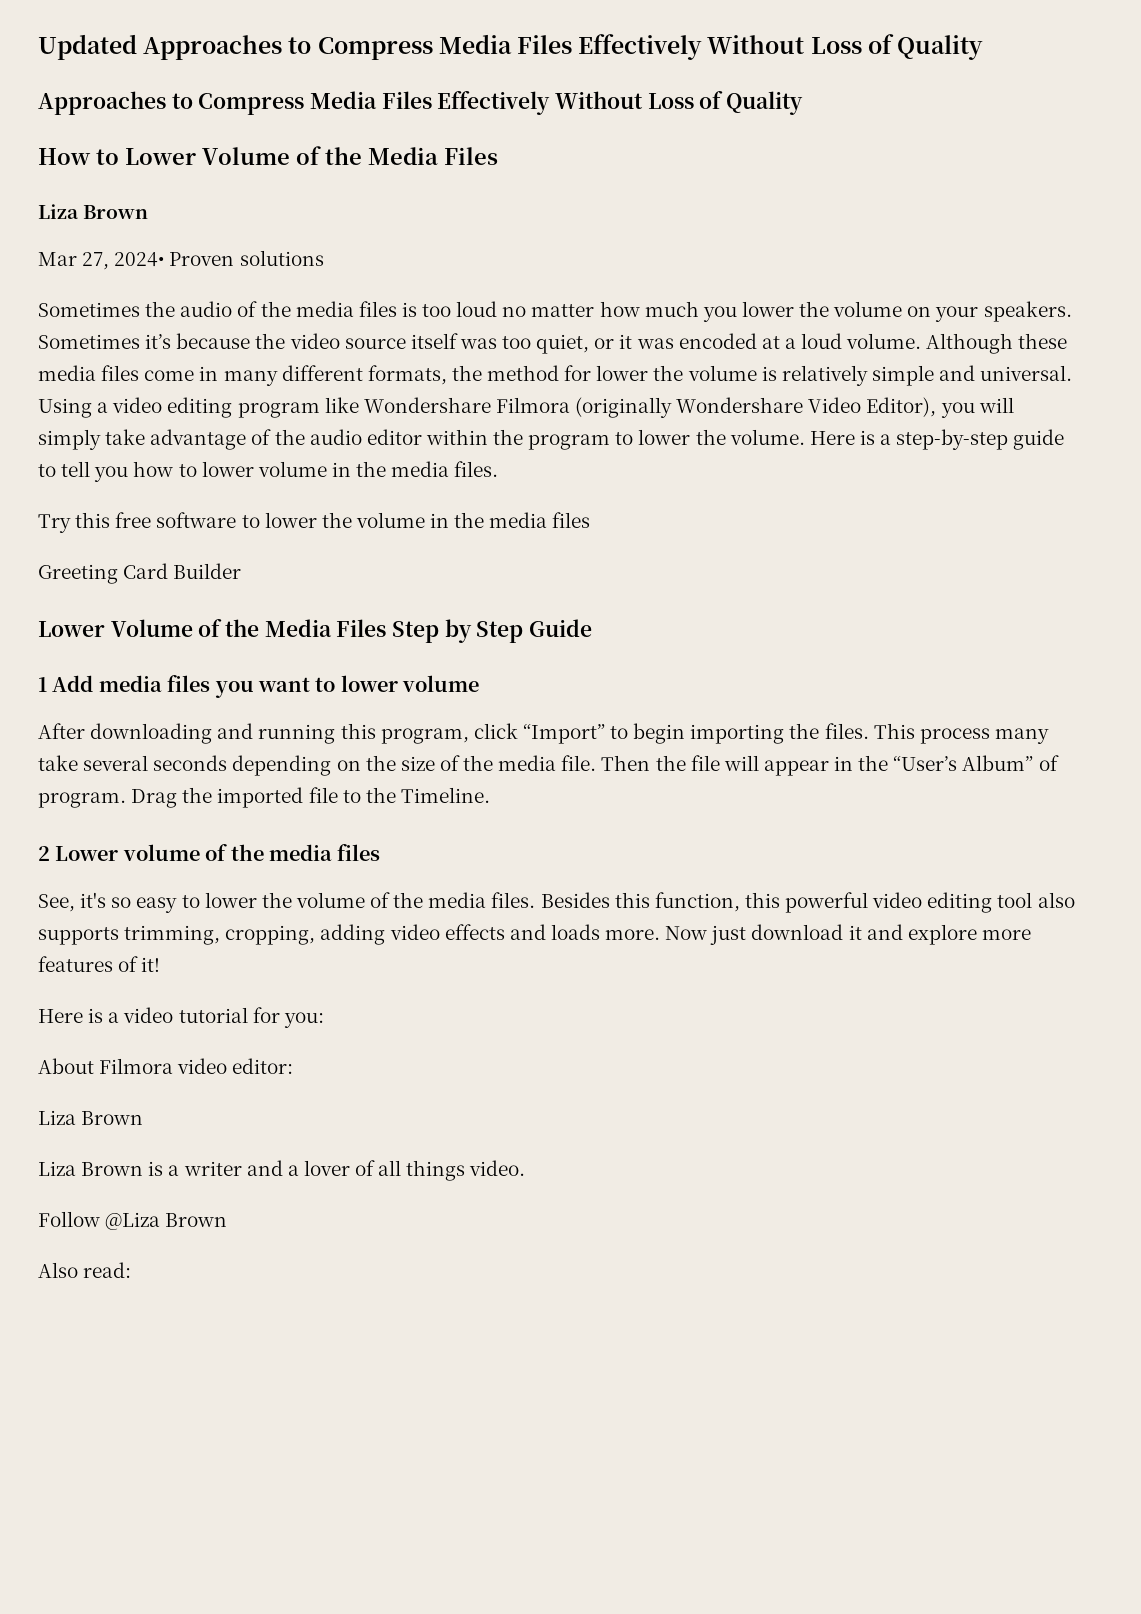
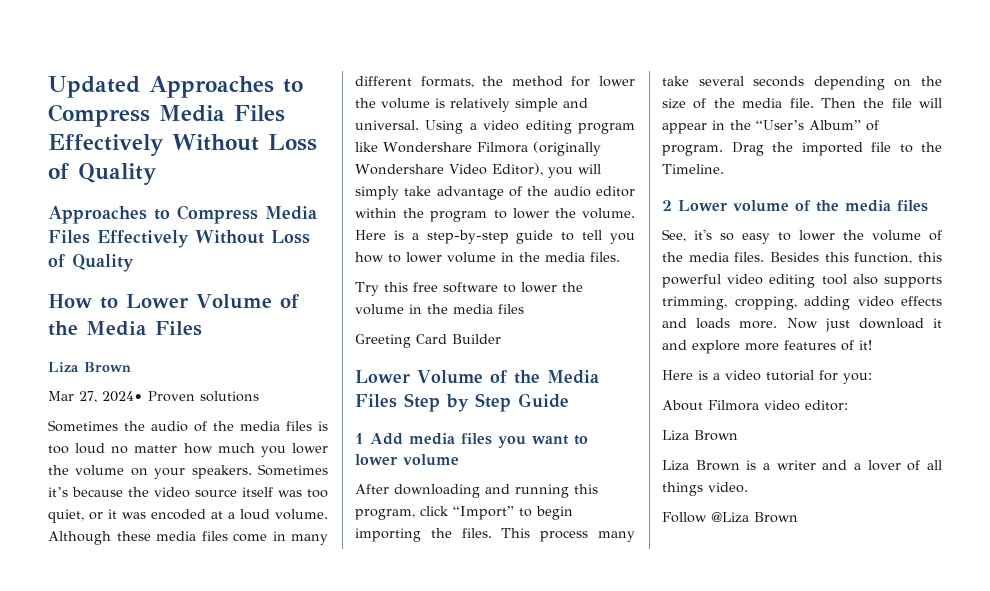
- Also read:

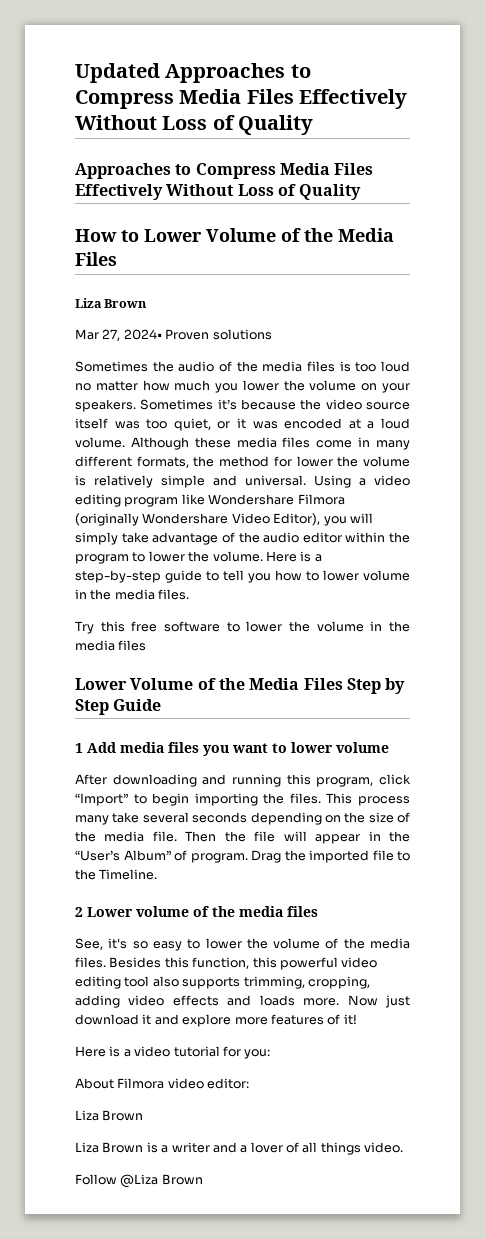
- Greeting Card Builder

